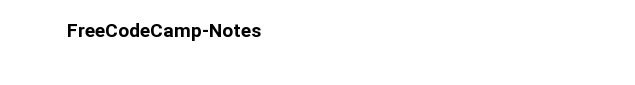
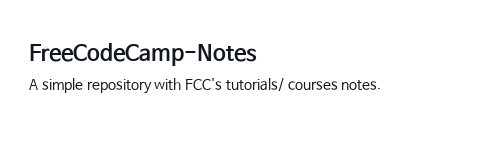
+ A simple repository with FCC's tutorials/ courses notes.

